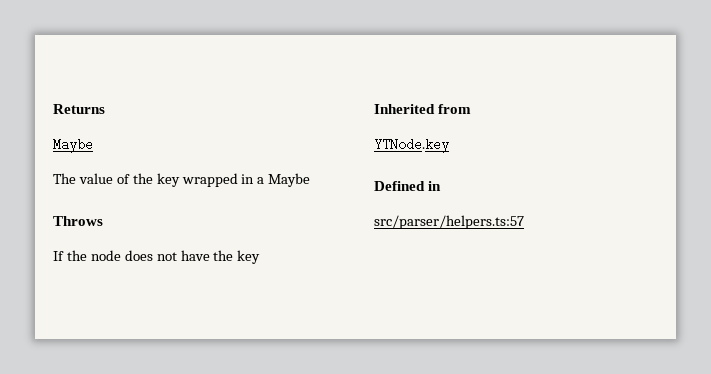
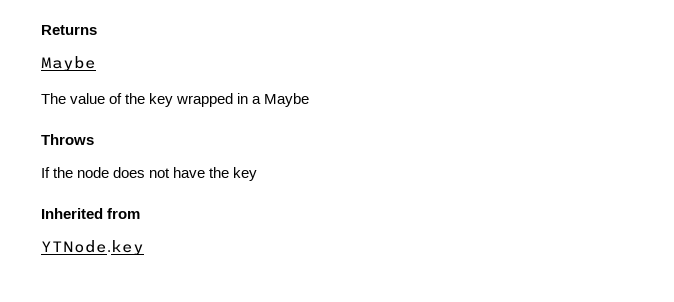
- Defined in
- src/parser/helpers.ts:57

